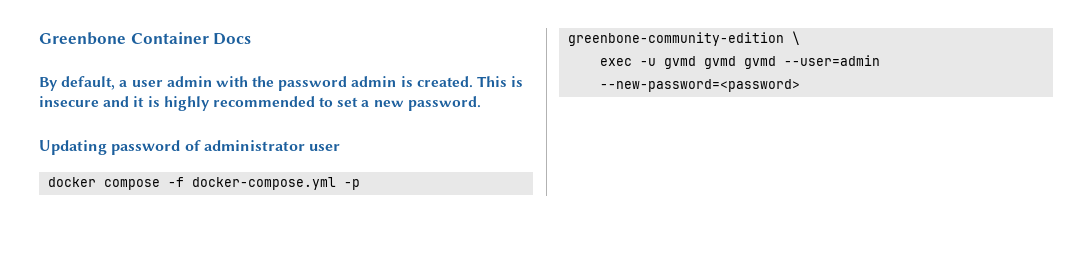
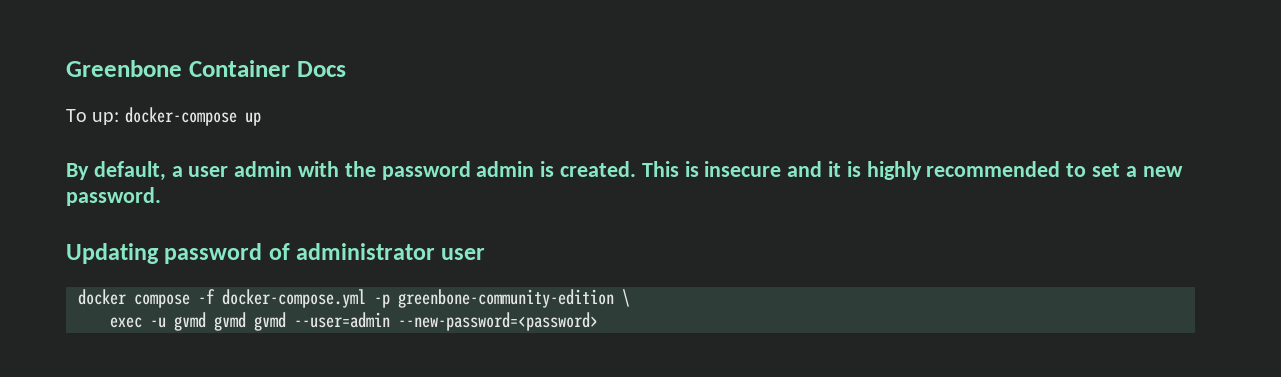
+ To up: docker-compose up

